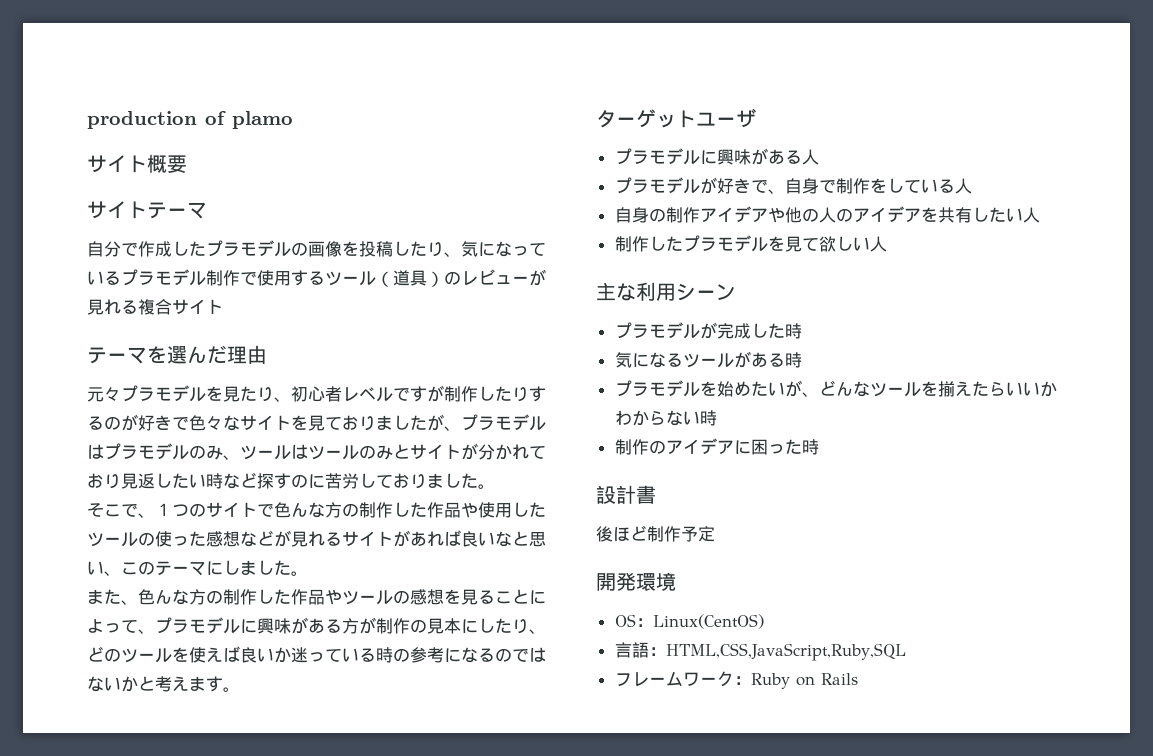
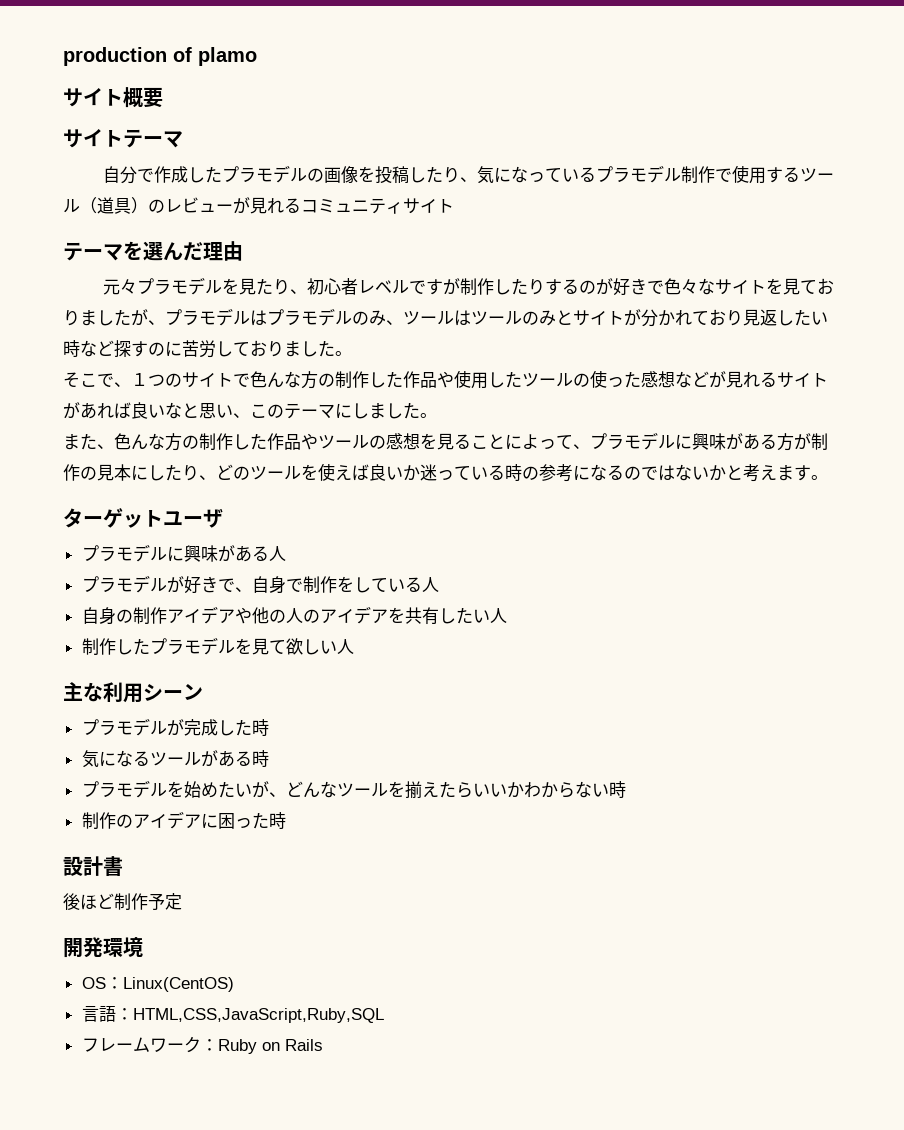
- 自分で作成したプラモデルの画像を投稿したり、気になっているプラモデル制作で使用するツール（道具）のレビューが見れる複合サイト
+ 自分で作成したプラモデルの画像を投稿したり、気になっているプラモデル制作で使用するツール（道具）のレビューが見れるコミュニティサイト

